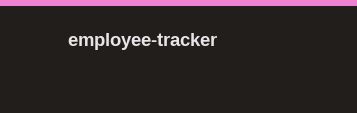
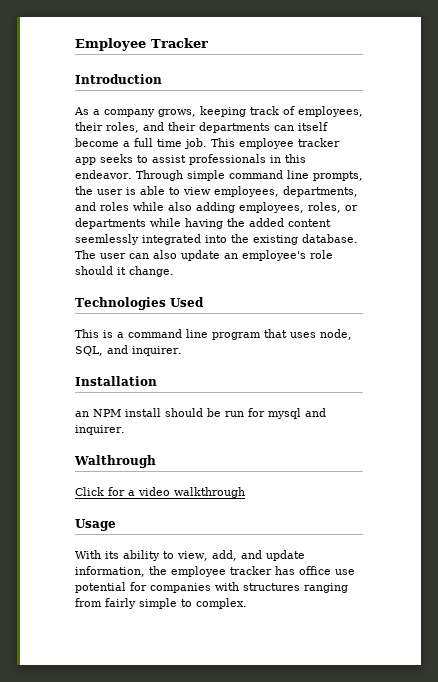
- employee-tracker
+ Employee Tracker
+ Introduction
+ As a company grows, keeping track of employees, their roles, and their departments can itself become a full time job. This employee tracker app seeks to assist professionals in this endeavor. Through simple command line prompts, the user is able to view employees, departments, and roles while also adding employees, roles, or departments while having the added content seemlessly integrated into the existing database. The user can also update an employee's role should it change.
+ Technologies Used
+ This is a command line program that uses node, SQL, and inquirer.
+ Installation
+ an NPM install should be run for mysql and inquirer.
+ Walthrough
+ Click for a video walkthrough
+ Usage
+ With its ability to view, add, and update information, the employee tracker has office use potential for companies with structures ranging from fairly simple to complex.

